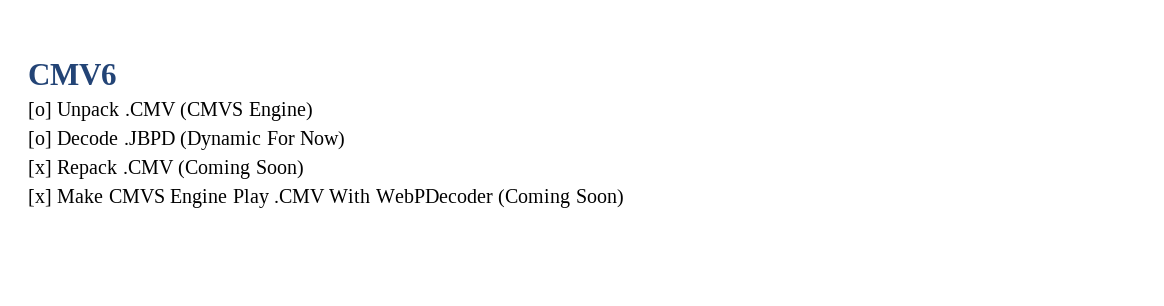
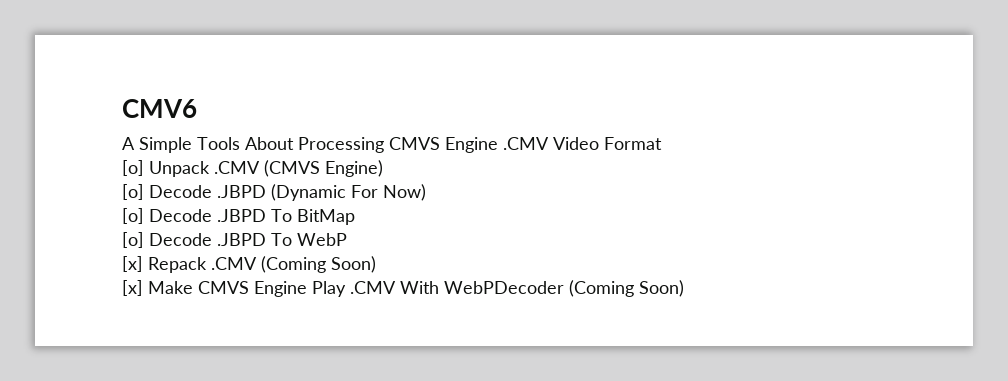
+ A Simple Tools About Processing CMVS Engine .CMV Video Format
+ [o] Decode .JBPD To BitMap
+ [o] Decode .JBPD To WebP

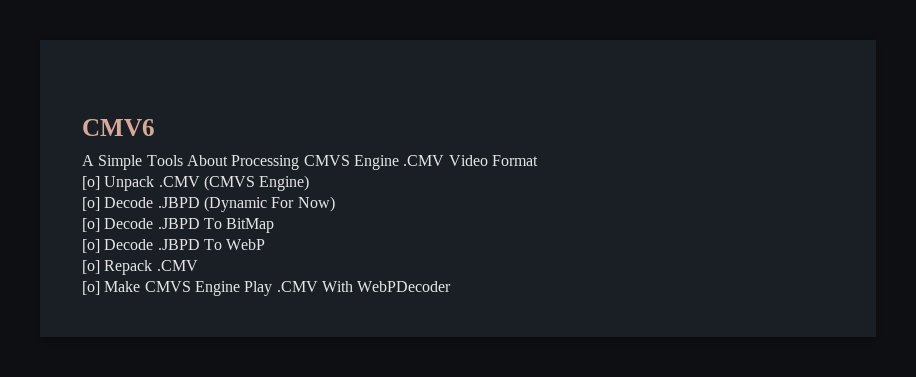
- [x] Repack .CMV (Coming Soon)
- [x] Make CMVS Engine Play .CMV With WebPDecoder (Coming Soon)
+ [o] Repack .CMV
+ [o] Make CMVS Engine Play .CMV With WebPDecoder

